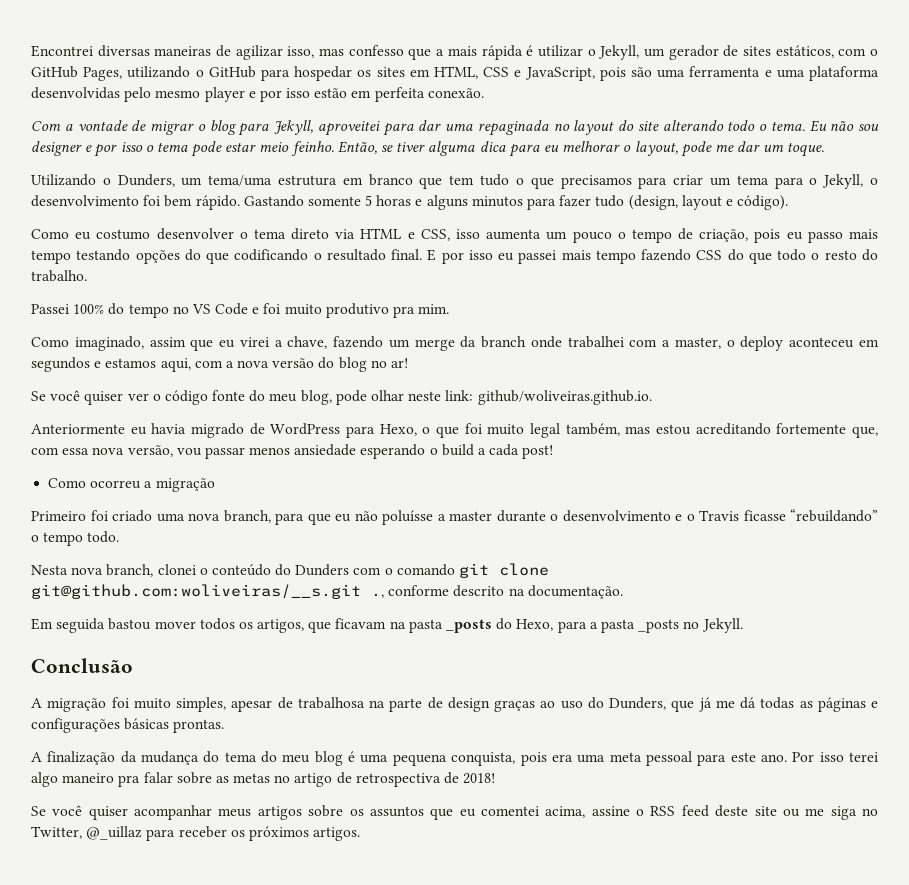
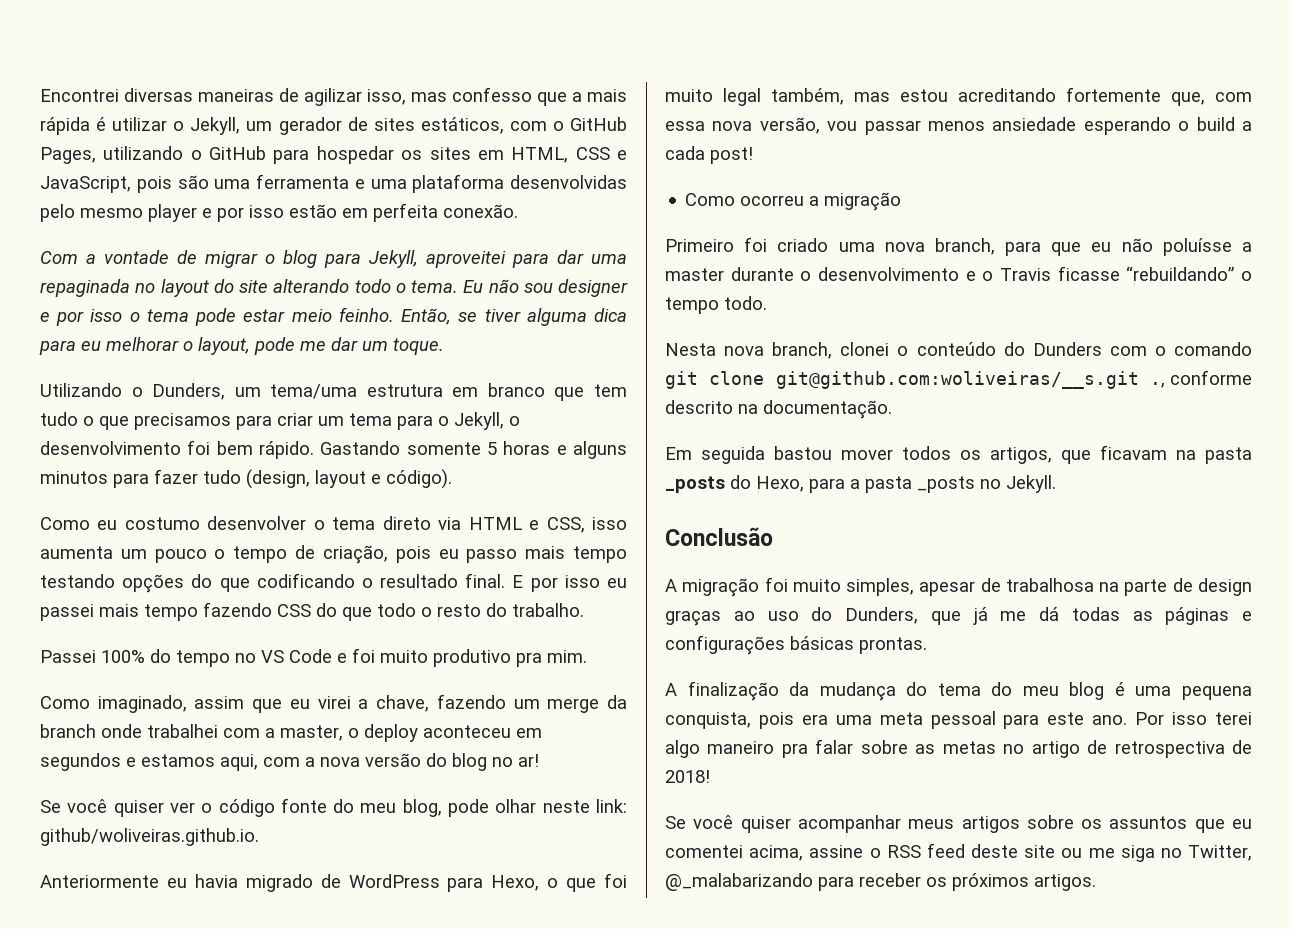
- Se você quiser acompanhar meus artigos sobre os assuntos que eu comentei acima, assine o RSS feed deste site ou me siga no Twitter, @_uillaz para receber os próximos artigos.
+ Se você quiser acompanhar meus artigos sobre os assuntos que eu comentei acima, assine o RSS feed deste site ou me siga no Twitter, @_malabarizando para receber os próximos artigos.

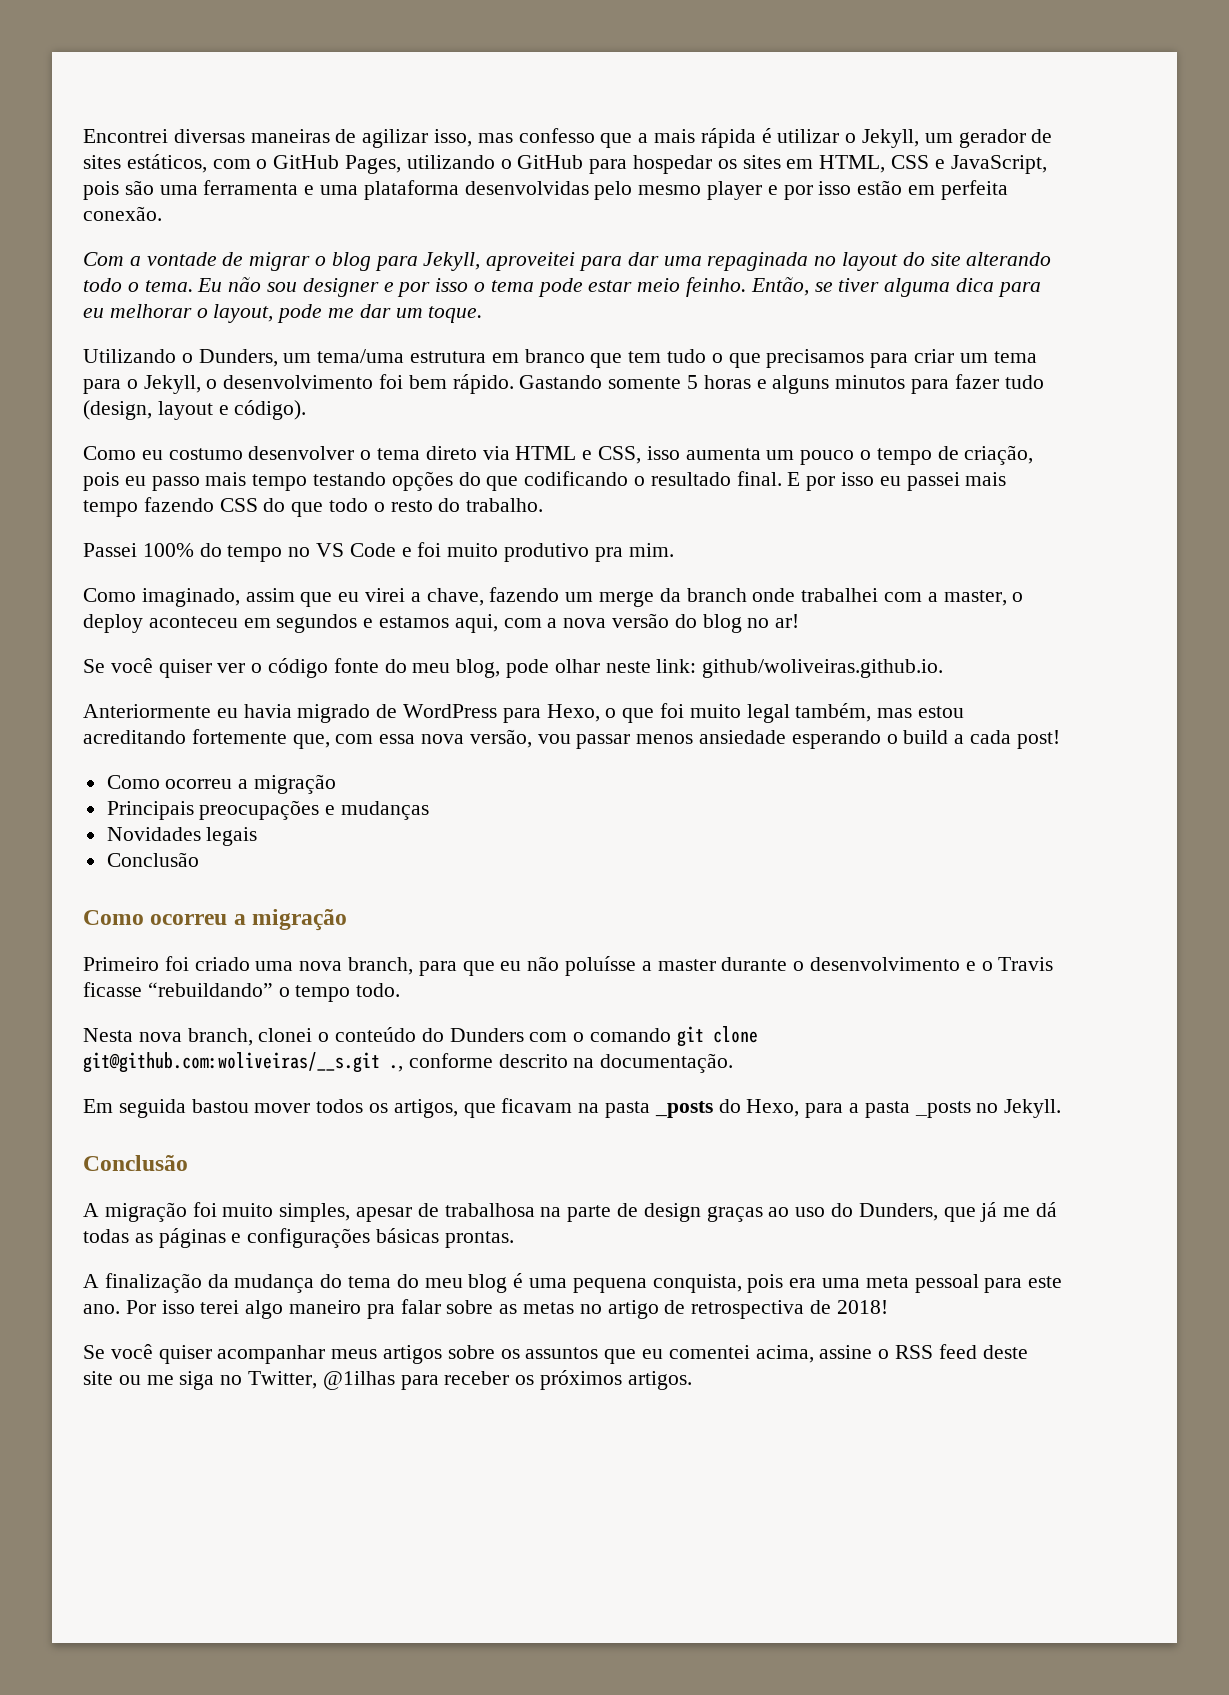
+ Principais preocupações e mudanças
+ Novidades legais
+ Conclusão
+ Como ocorreu a migração
- Se você quiser acompanhar meus artigos sobre os assuntos que eu comentei acima, assine o RSS feed deste site ou me siga no Twitter, @_malabarizando para receber os próximos artigos.
+ Se você quiser acompanhar meus artigos sobre os assuntos que eu comentei acima, assine o RSS feed deste site ou me siga no Twitter, @1ilhas para receber os próximos artigos.

